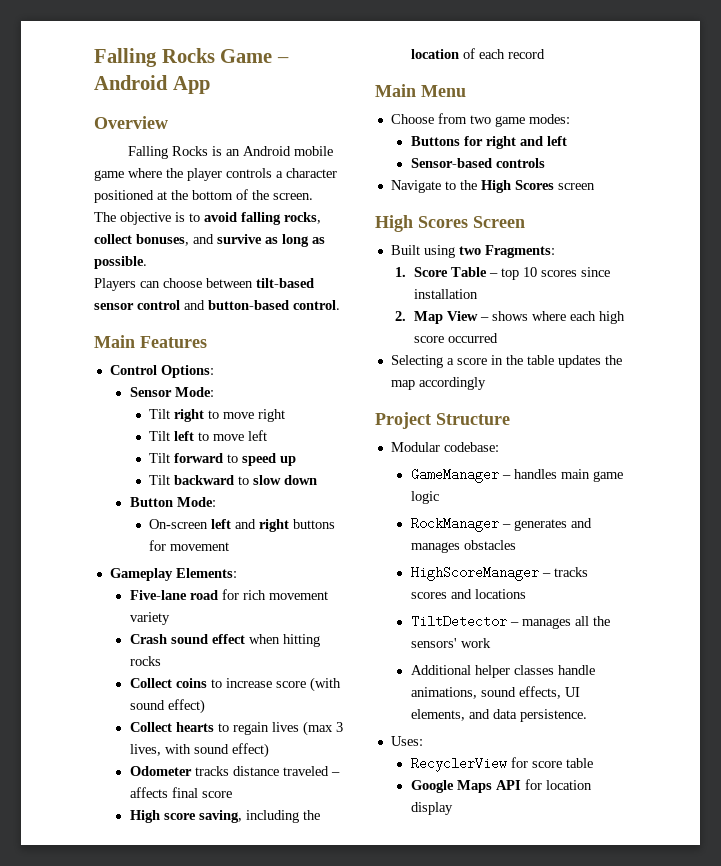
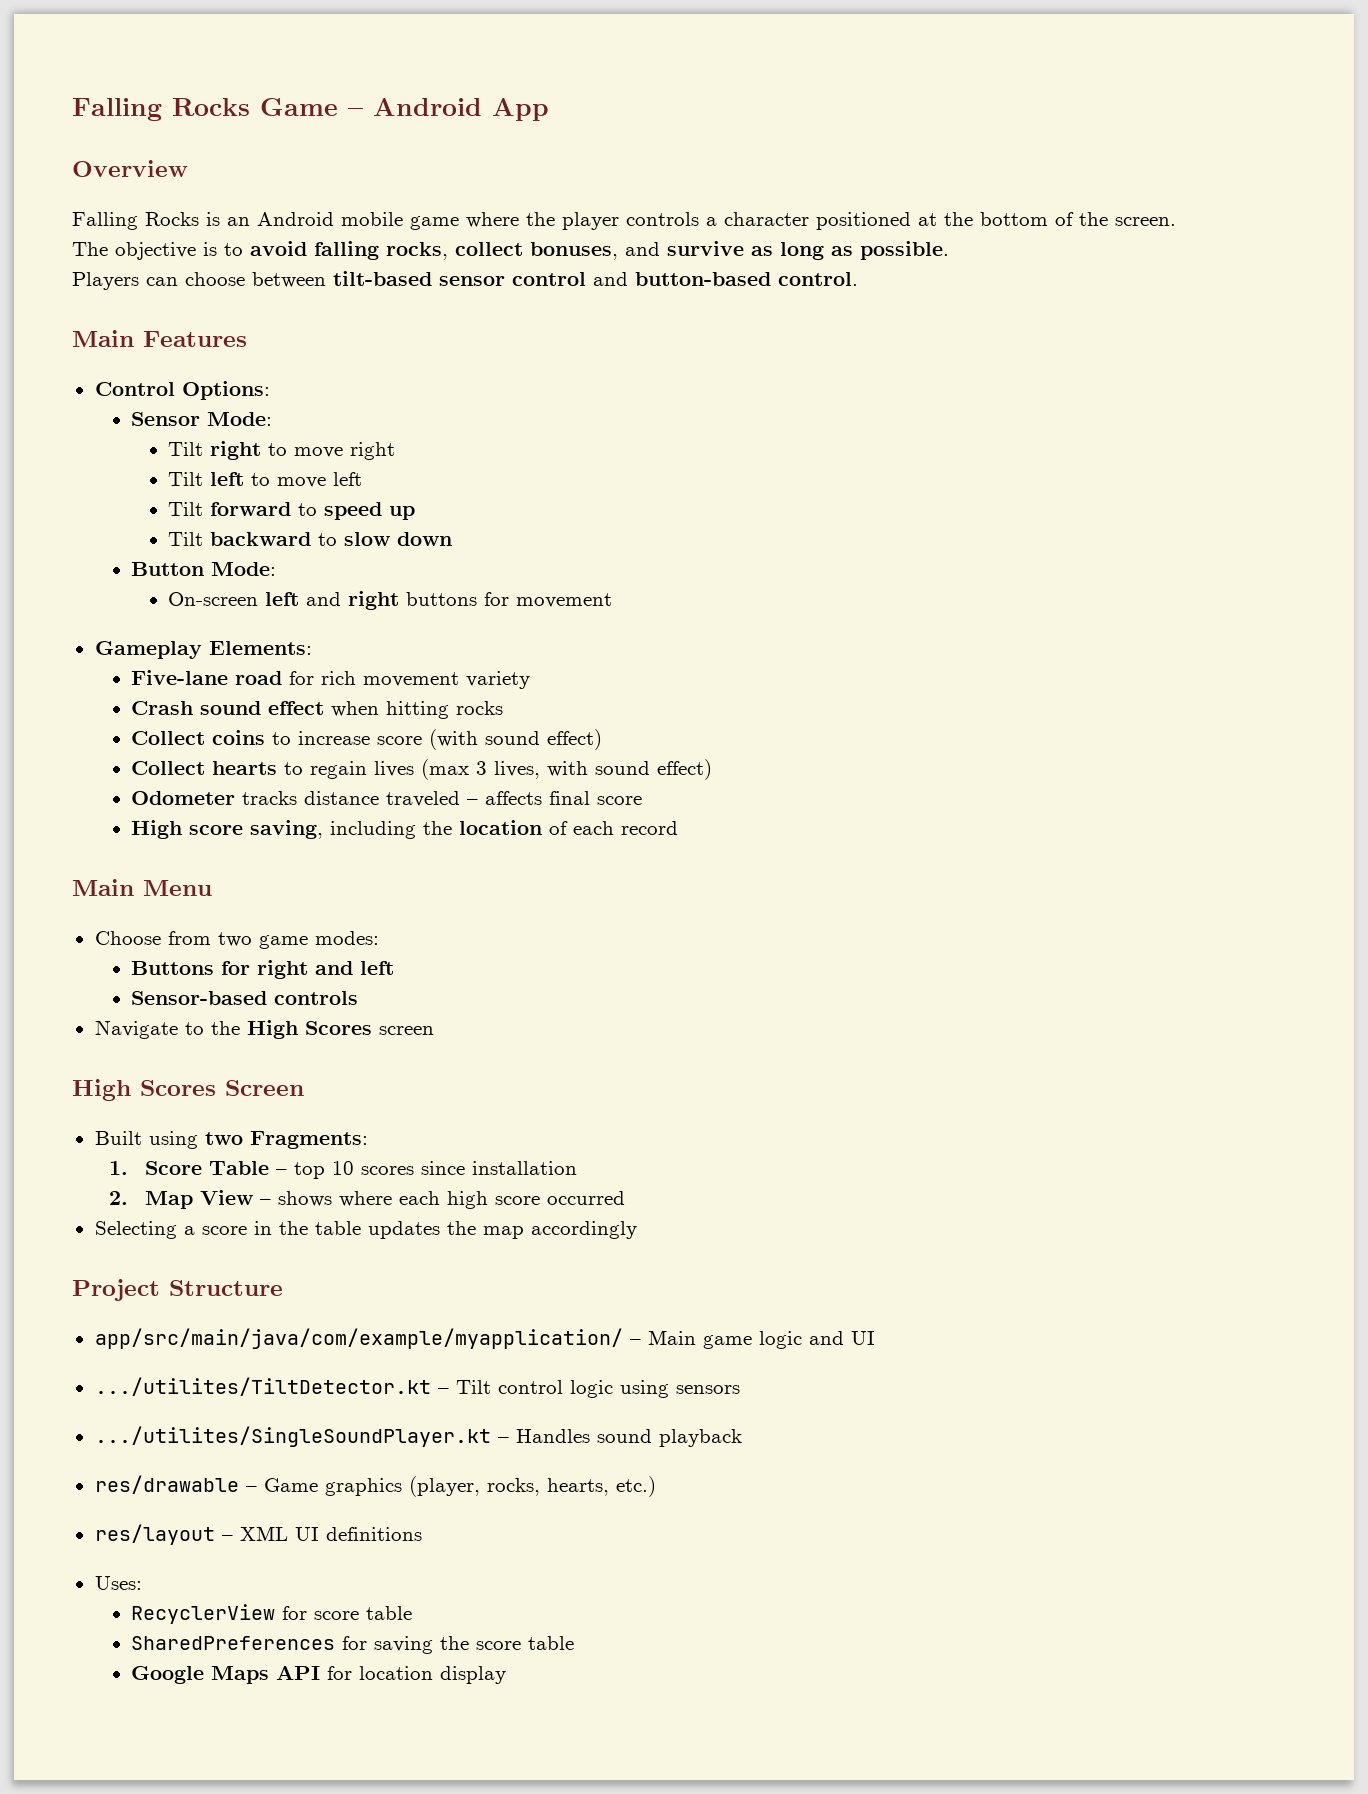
- Modular codebase:
- GameManager – handles main game logic
- RockManager – generates and manages obstacles
- HighScoreManager – tracks scores and locations
- TiltDetector – manages all the sensors' work
- Additional helper classes handle animations, sound effects, UI elements, and data persistence.
+ app/src/main/java/com/example/myapplication/ – Main game logic and UI
+ .../utilites/TiltDetector.kt – Tilt control logic using sensors
+ .../utilites/SingleSoundPlayer.kt – Handles sound playback
+ res/drawable – Game graphics (player, rocks, hearts, etc.)
+ res/layout – XML UI definitions
+ SharedPreferences for saving the score table

